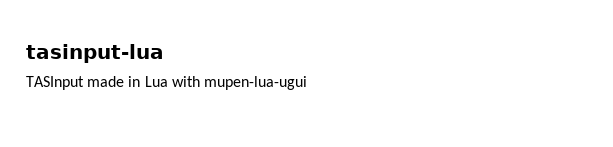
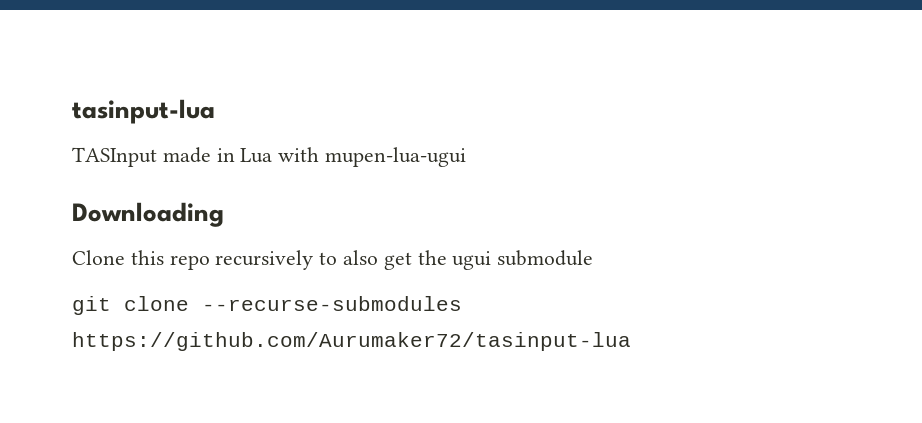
+ Downloading
+ Clone this repo recursively to also get the ugui submodule
+ git clone --recurse-submodules https://github.com/Aurumaker72/tasinput-lua

